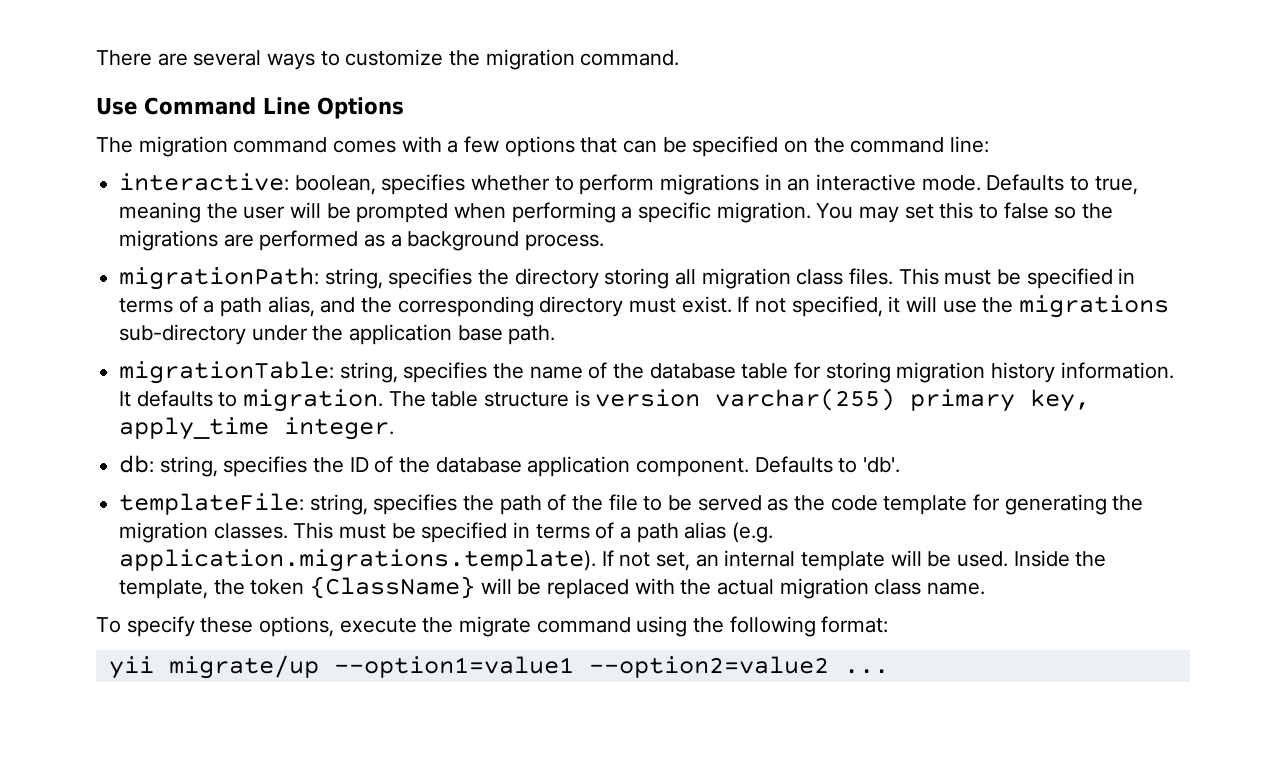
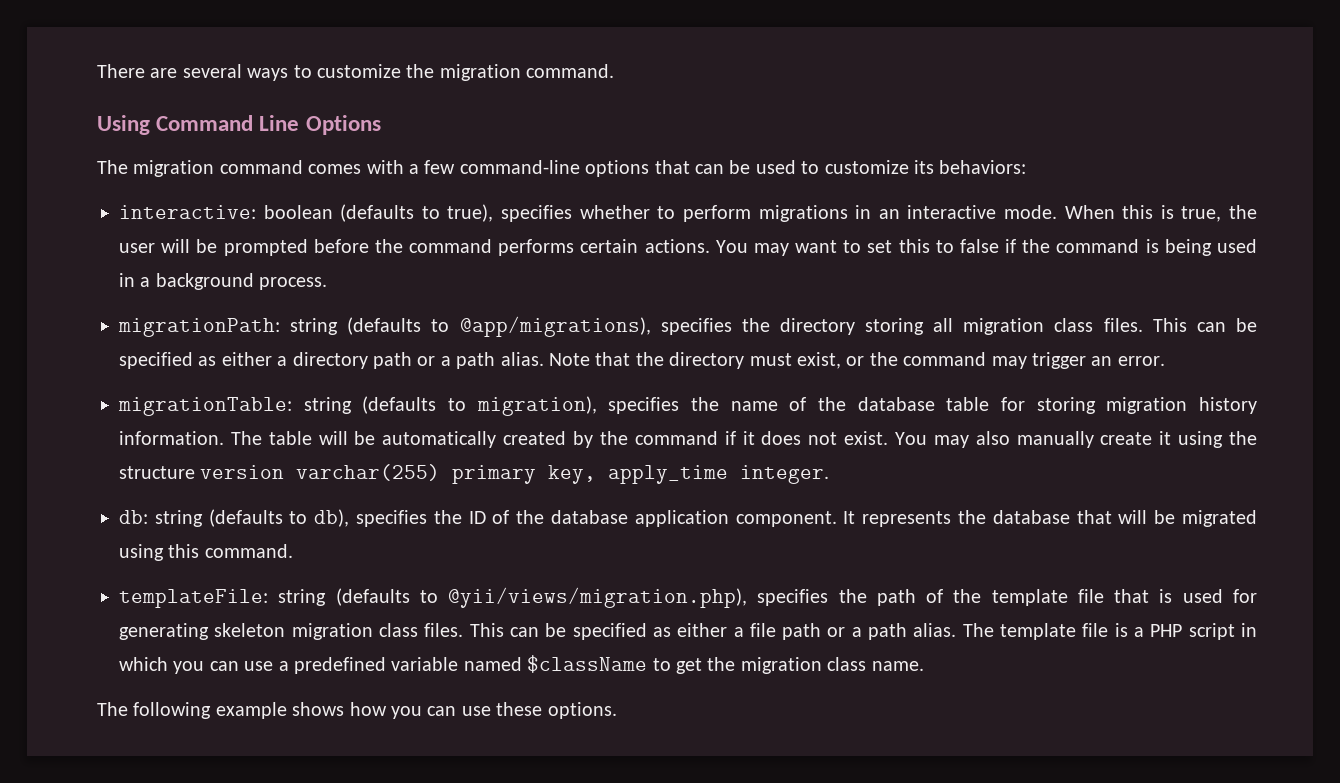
- Use Command Line Options
+ Using Command Line Options
- The migration command comes with a few options that can be specified on the command line:
- interactive: boolean, specifies whether to perform migrations in an interactive mode.
+ The migration command comes with a few command-line options that can be used to customize its behaviors:
+ interactive: boolean (defaults to true), specifies whether to perform migrations in an interactive mode.
- Defaults to true, meaning the user will be prompted when performing a specific migration. You may set this to false so the migrations are performed as a background process.
+ When this is true, the user will be prompted before the command performs certain actions. You may want to set this to false if the command is being used in a background process.
- migrationPath: string, specifies the directory storing all migration class files.
+ migrationPath: string (defaults to @app/migrations), specifies the directory storing all migration class files.
- This must be specified in terms of a path alias, and the corresponding directory must exist. If not specified, it will use the migrations sub-directory under the application base path.
- migrationTable: string, specifies the name of the database table for storing migration history information.
+ This can be specified as either a directory path or a path alias. Note that the directory must exist, or the command may trigger an error.
+ migrationTable: string (defaults to migration), specifies the name of the database table for storing migration history information.
- It defaults to migration. The table structure is version varchar(255) primary key, apply_time integer.
+ The table will be automatically created by the command if it does not exist. You may also manually create it using the structure version varchar(255) primary key, apply_time integer.
- db: string, specifies the ID of the database application component.
+ db: string (defaults to db), specifies the ID of the database application component.
- Defaults to 'db'.
- templateFile: string, specifies the path of the file to be served as the code template for generating the migration classes. This must be specified in terms of a path alias (e.g. application.migrations.template). If not set, an internal template will be used. Inside the template, the token {ClassName} will be replaced with the actual migration class name.
- To specify these options, execute the migrate command using the following format:
- yii migrate/up --option1=value1 --option2=value2 ...
+ It represents the database that will be migrated using this command.
+ templateFile: string (defaults to @yii/views/migration.php), specifies the path of the template file that is used for generating skeleton migration class files. This can be specified as either a file path or a path alias. The template file is a PHP script in which you can use a predefined variable named $className to get the migration class name.
+ The following example shows how you can use these options.

